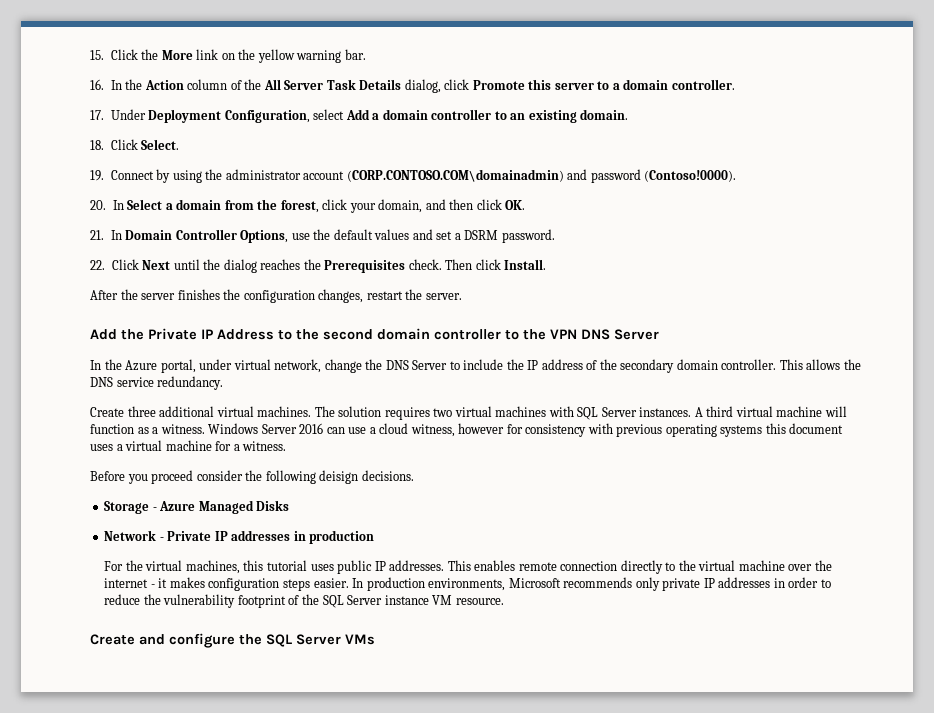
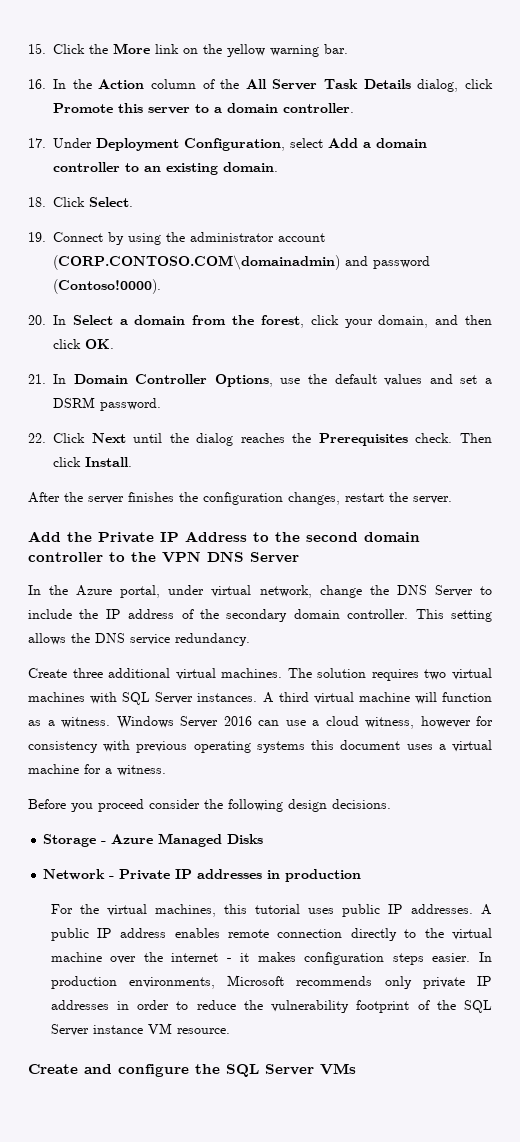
- This allows the DNS service redundancy.
+ This setting allows the DNS service redundancy.
- Before you proceed consider the following deisign decisions.
+ Before you proceed consider the following design decisions.
- This enables remote connection directly to the virtual machine over the internet - it makes configuration steps easier.
+ A public IP address enables remote connection directly to the virtual machine over the internet - it makes configuration steps easier.

